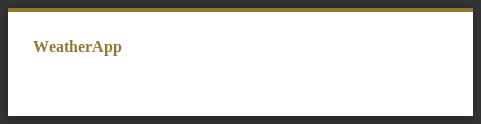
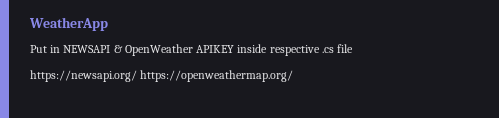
+ Put in NEWSAPI & OpenWeather APIKEY inside respective .cs file
+ https://newsapi.org/ https://openweathermap.org/

